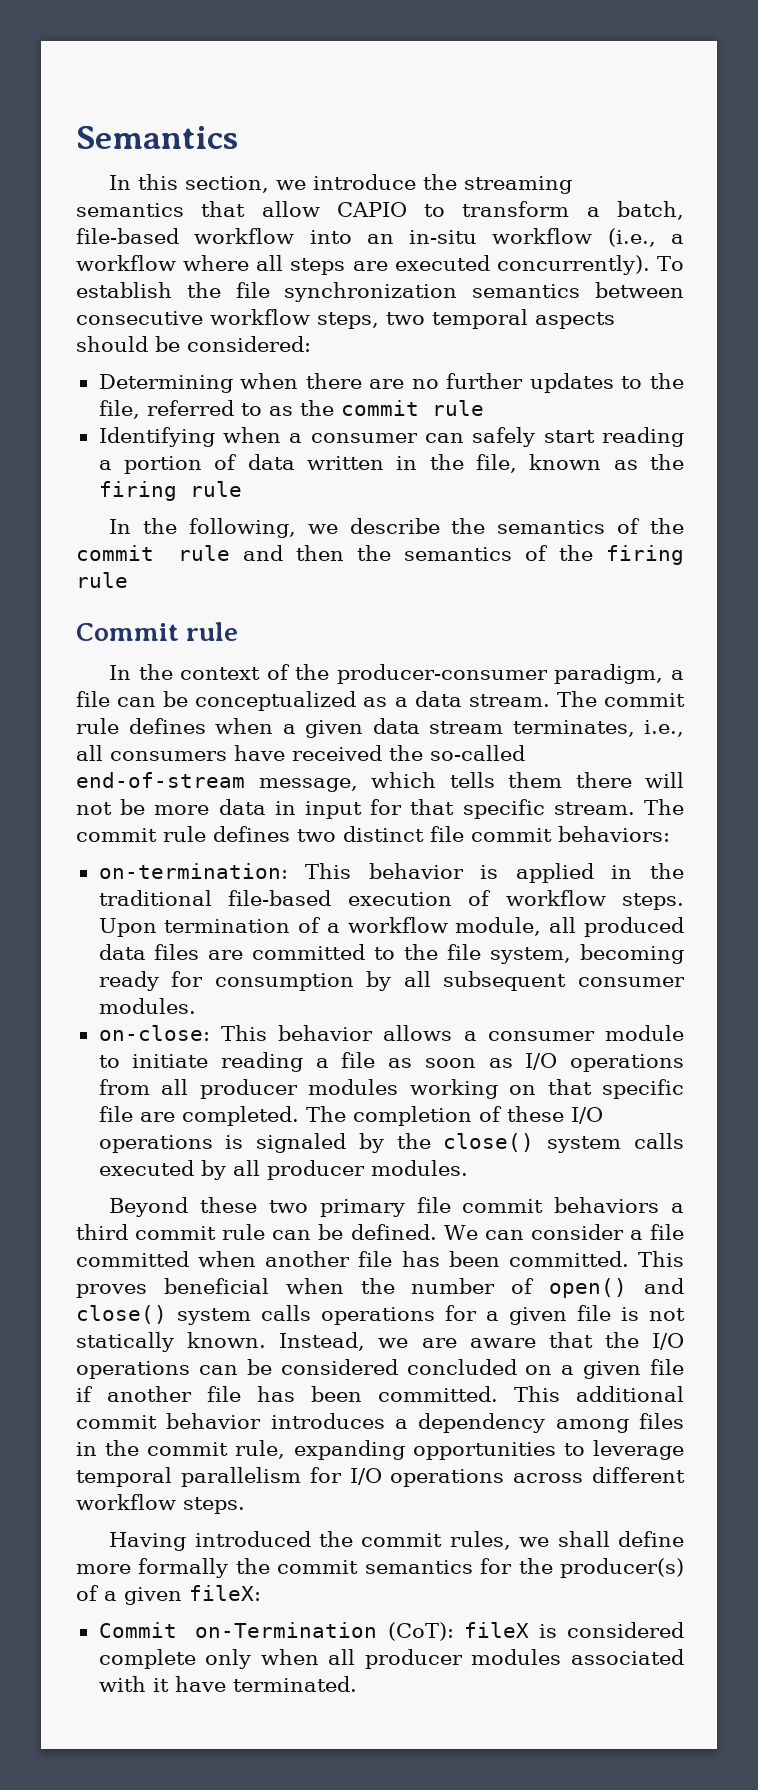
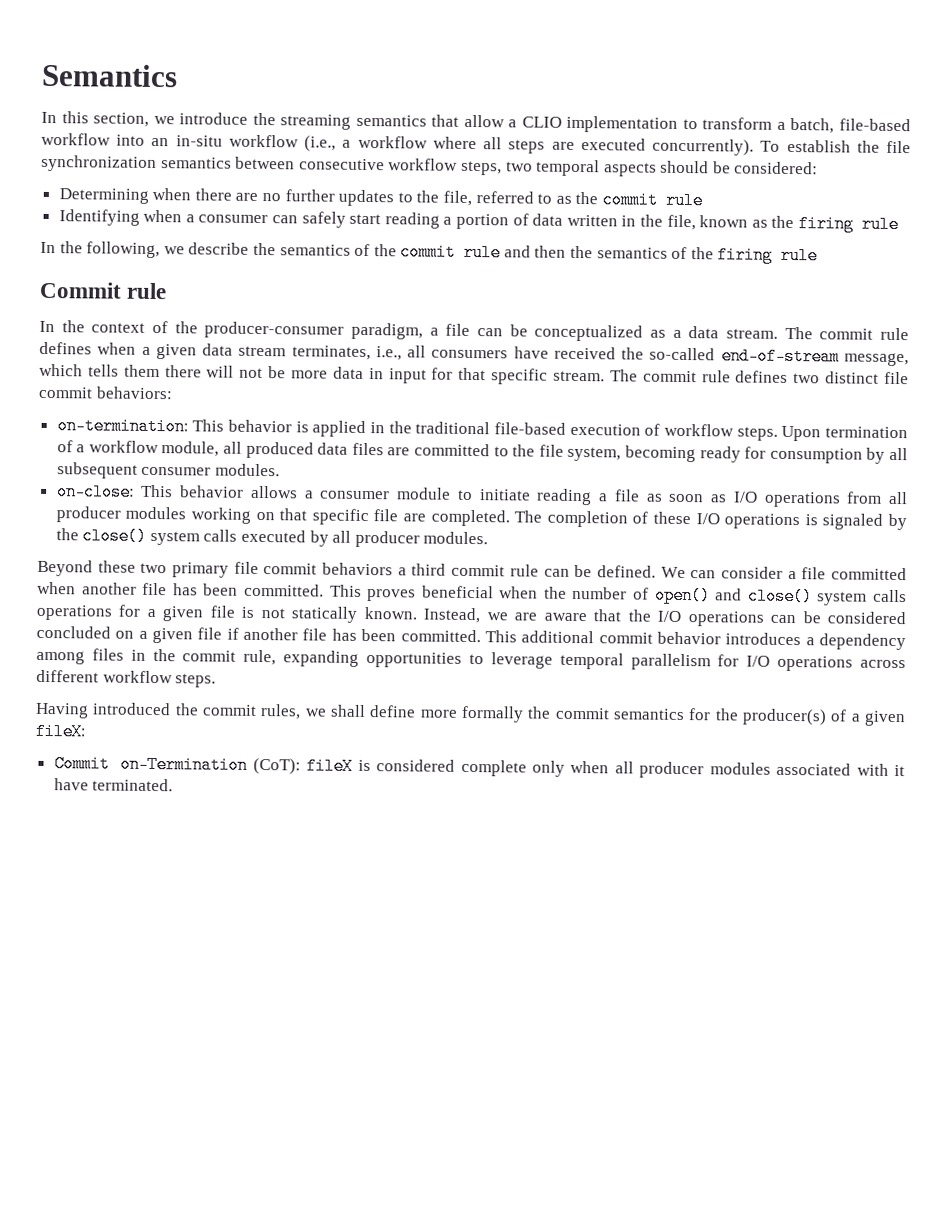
- In this section, we introduce the streaming semantics that allow CAPIO to transform a batch, file-based workflow into an in-situ workflow (i.e., a workflow where all steps are executed concurrently).
+ In this section, we introduce the streaming semantics that allow a CLIO implementation to transform a batch, file-based workflow into an in-situ workflow (i.e., a workflow where all steps are executed concurrently).

